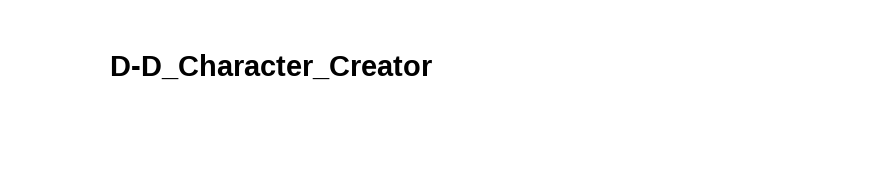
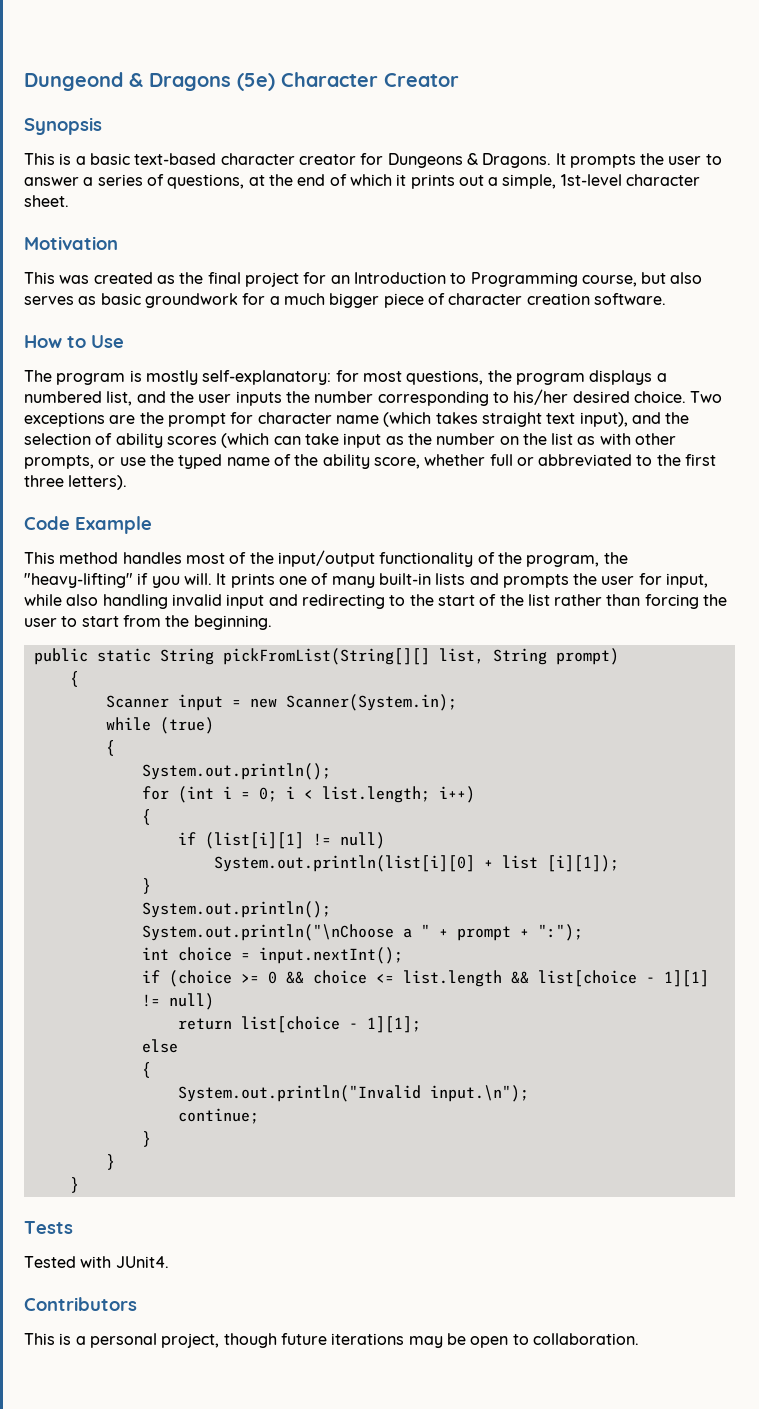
- D-D_Character_Creator
+ Dungeond & Dragons (5e) Character Creator
+ Synopsis
+ This is a basic text-based character creator for Dungeons & Dragons. It prompts the user to answer a series of questions, at the end of which it prints out a simple, 1st-level character sheet.
+ Motivation
+ This was created as the final project for an Introduction to Programming course, but also serves as basic groundwork for a much bigger piece of character creation software.
+ How to Use
+ The program is mostly self-explanatory: for most questions, the program displays a numbered list, and the user inputs the number corresponding to his/her desired choice. Two exceptions are the prompt for character name (which takes straight text input), and the selection of ability scores (which can take input as the number on the list as with other prompts, or use the typed name of the ability score, whether full or abbreviated to the first three letters).
+ Code Example
+ This method handles most of the input/output functionality of the program, the "heavy-lifting" if you will. It prints one of many built-in lists and prompts the user for input, while also handling invalid input and redirecting to the start of the list rather than forcing the user to start from the beginning.
+ public static String pickFromList(String[][] list, String prompt)
+ {
+ Scanner input = new Scanner(System.in);
+ while (true)
+ {
+ System.out.println();
+ for (int i = 0; i < list.length; i++)
+ {
+ if (list[i][1] != null)
+ System.out.println(list[i][0] + list [i][1]);
+ }
+ System.out.println();
+ System.out.println("\nChoose a " + prompt + ":");
+ int choice = input.nextInt();
+ if (choice >= 0 && choice <= list.length && list[choice - 1][1] != null)
+ return list[choice - 1][1];
+ else
+ {
+ System.out.println("Invalid input.\n");
+ continue;
+ }
+ }
+ }
+ Tests
+ Tested with JUnit4.
+ Contributors
+ This is a personal project, though future iterations may be open to collaboration.

